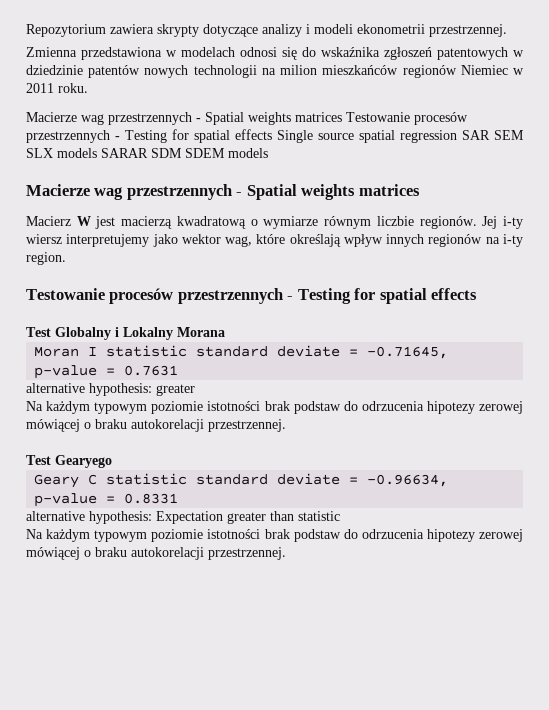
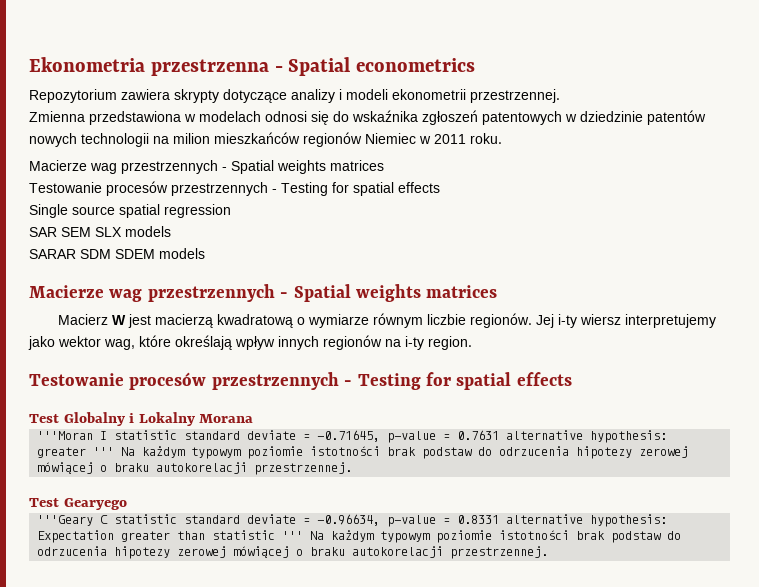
+ Ekonometria przestrzenna - Spatial econometrics
  Zmienna przedstawiona w modelach odnosi się do wskaźnika zgłoszeń patentowych w dziedzinie patentów nowych technologii na milion mieszkańców regionów Niemiec w 2011 roku.
- Macierze wag przestrzennych - Spatial weights matrices Testowanie procesów przestrzennych - Testing for spatial effects Single source spatial regression SAR SEM SLX models SARAR SDM SDEM models
+ Macierze wag przestrzennych - Spatial weights matrices
+ Testowanie procesów przestrzennych - Testing for spatial effects
+ Single source spatial regression
+ SAR SEM SLX models
+ SARAR SDM SDEM models
- Moran I statistic standard deviate = -0.71645, p-value = 0.7631
- alternative hypothesis: greater
- Na każdym typowym poziomie istotności brak podstaw do odrzucenia hipotezy zerowej mówiącej o braku autokorelacji przestrzennej.
+ '''Moran I statistic standard deviate = -0.71645, p-value = 0.7631 alternative hypothesis: greater ''' Na każdym typowym poziomie istotności brak podstaw do odrzucenia hipotezy zerowej mówiącej o braku autokorelacji przestrzennej.
- Geary C statistic standard deviate = -0.96634, p-value = 0.8331
- alternative hypothesis: Expectation greater than statistic
- Na każdym typowym poziomie istotności brak podstaw do odrzucenia hipotezy zerowej mówiącej o braku autokorelacji przestrzennej.
+ '''Geary C statistic standard deviate = -0.96634, p-value = 0.8331 alternative hypothesis: Expectation greater than statistic ''' Na każdym typowym poziomie istotności brak podstaw do odrzucenia hipotezy zerowej mówiącej o braku autokorelacji przestrzennej.

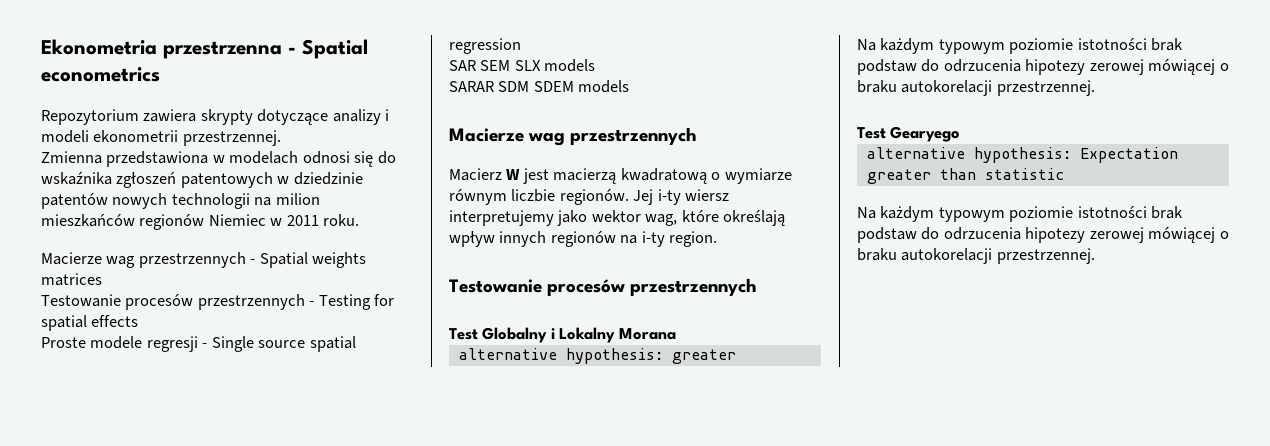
- Single source spatial regression
+ Proste modele regresji - Single source spatial regression
  SARAR SDM SDEM models
- Macierze wag przestrzennych - Spatial weights matrices
+ Macierze wag przestrzennych
  Jej i-ty wiersz interpretujemy jako wektor wag, które określają wpływ innych regionów na i-ty region.
- Testowanie procesów przestrzennych - Testing for spatial effects
+ Testowanie procesów przestrzennych
- '''Moran I statistic standard deviate = -0.71645, p-value = 0.7631 alternative hypothesis: greater ''' Na każdym typowym poziomie istotności brak podstaw do odrzucenia hipotezy zerowej mówiącej o braku autokorelacji przestrzennej.
+ alternative hypothesis: greater
+ Na każdym typowym poziomie istotności brak podstaw do odrzucenia hipotezy zerowej mówiącej o braku autokorelacji przestrzennej.
- '''Geary C statistic standard deviate = -0.96634, p-value = 0.8331 alternative hypothesis: Expectation greater than statistic ''' Na każdym typowym poziomie istotności brak podstaw do odrzucenia hipotezy zerowej mówiącej o braku autokorelacji przestrzennej.
+ alternative hypothesis: Expectation greater than statistic
+ Na każdym typowym poziomie istotności brak podstaw do odrzucenia hipotezy zerowej mówiącej o braku autokorelacji przestrzennej.

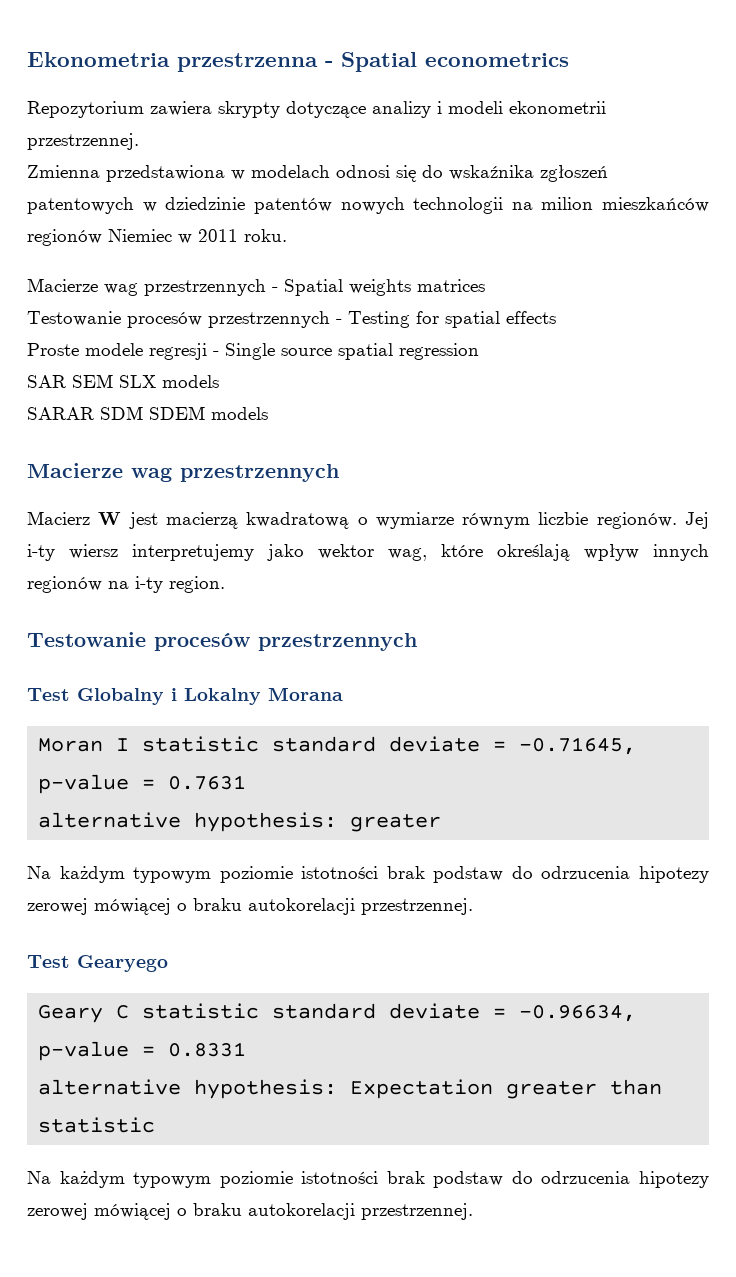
+ Moran I statistic standard deviate = -0.71645, p-value = 0.7631
+ Geary C statistic standard deviate = -0.96634, p-value = 0.8331

